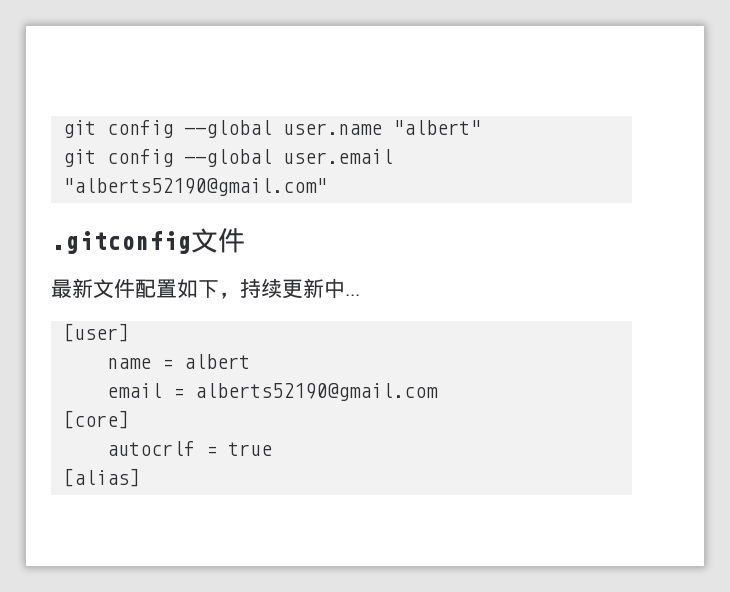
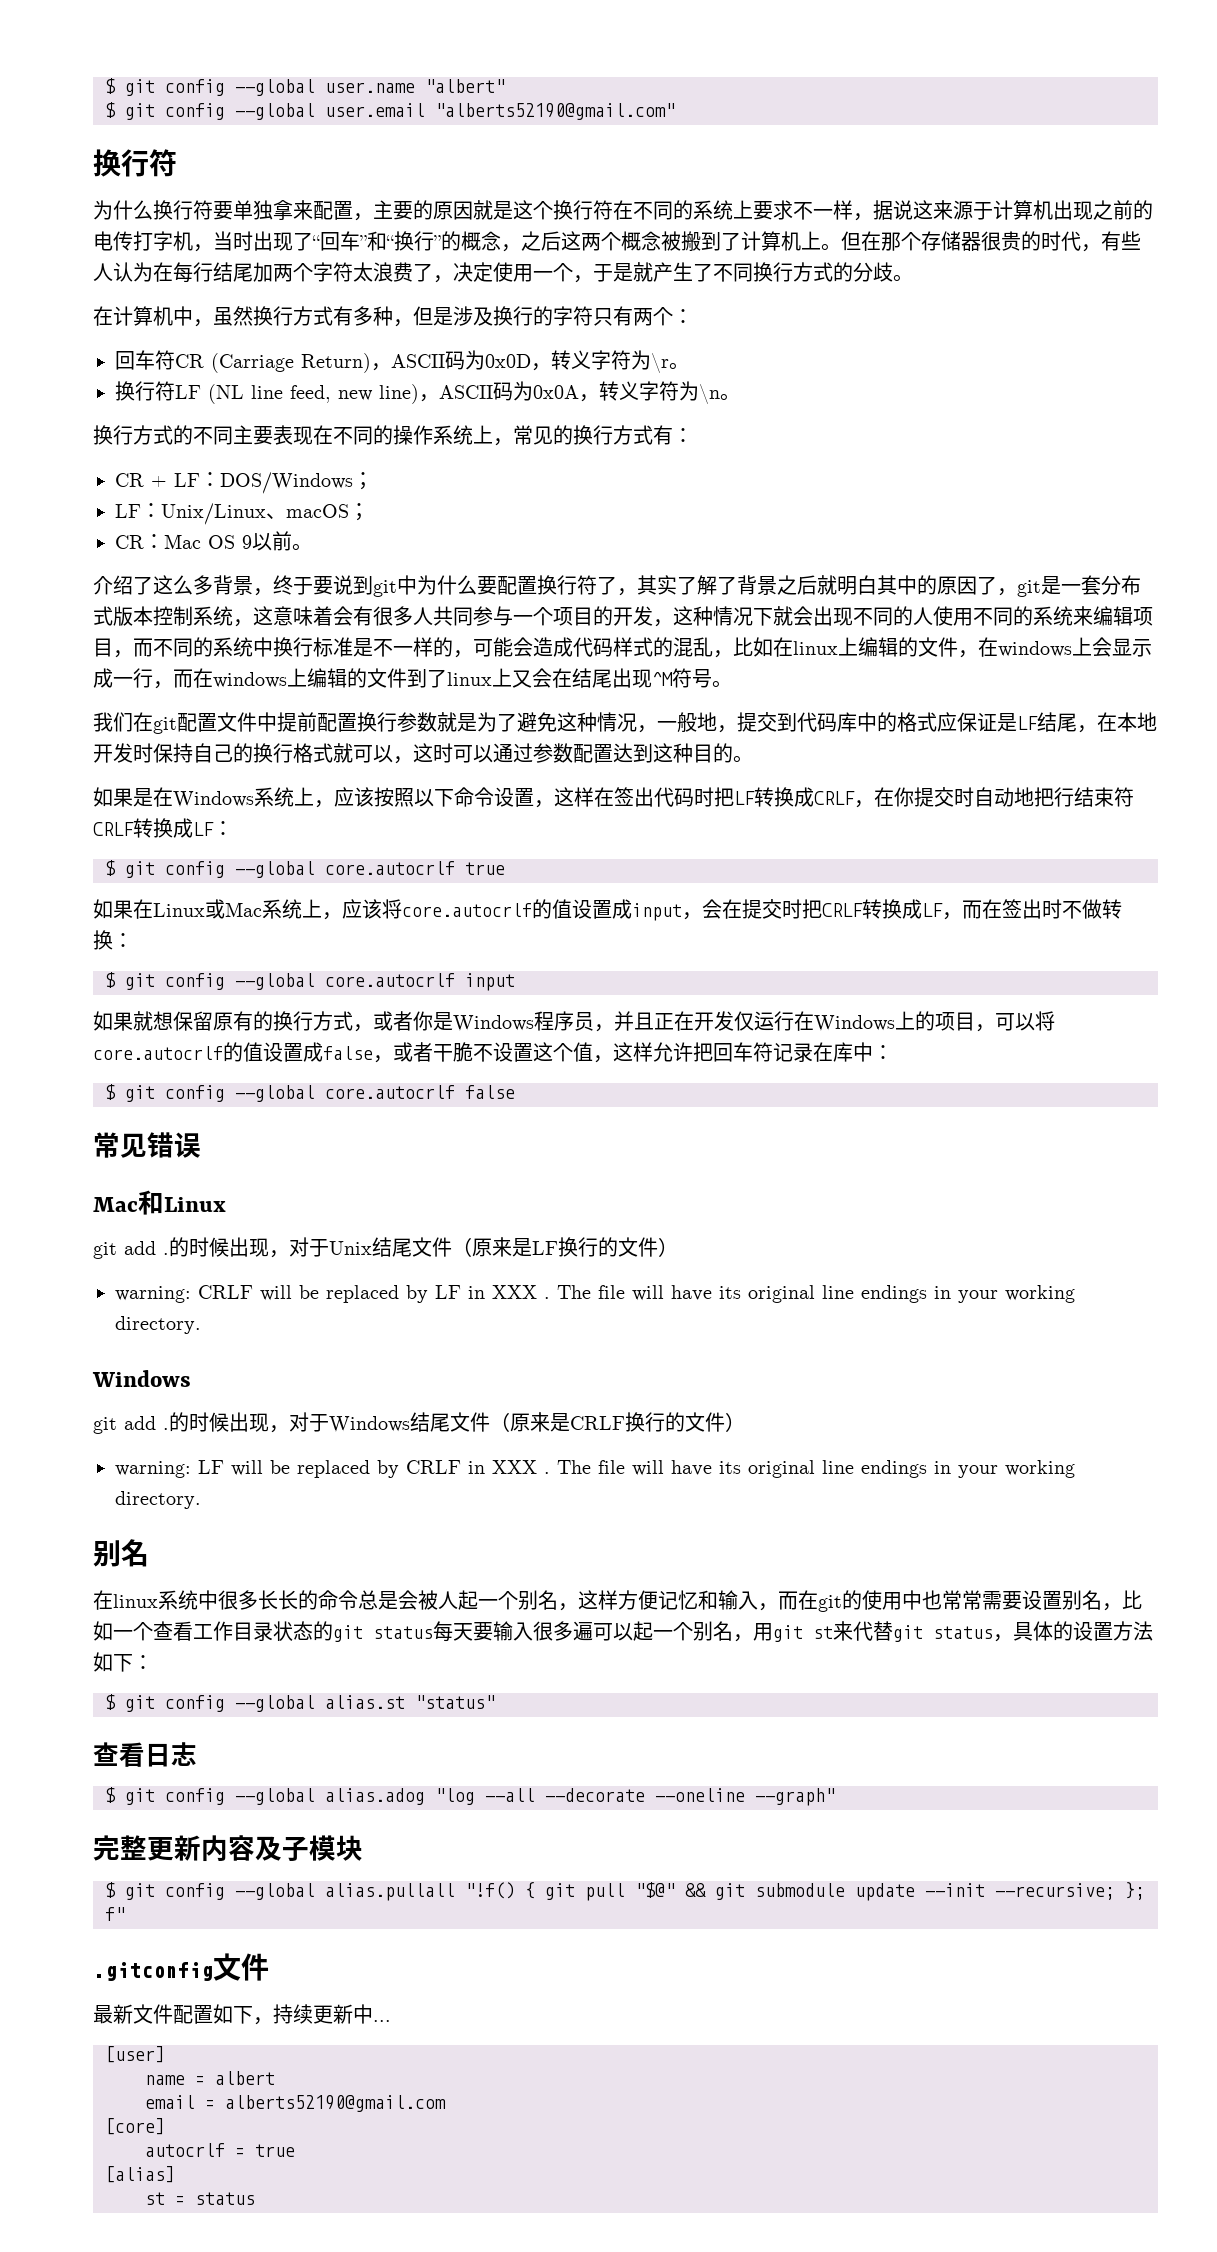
- git config --global user.name "albert"
+ $ git config --global user.name "albert"
- git config --global user.email "alberts52190@gmail.com"
+ $ git config --global user.email "alberts52190@gmail.com"
+ 换行符
+ 为什么换行符要单独拿来配置，主要的原因就是这个换行符在不同的系统上要求不一样，据说这来源于计算机出现之前的电传打字机，当时出现了“回车”和“换行”的概念，之后这两个概念被搬到了计算机上。但在那个存储器很贵的时代，有些人认为在每行结尾加两个字符太浪费了，决定使用一个，于是就产生了不同换行方式的分歧。
+ 在计算机中，虽然换行方式有多种，但是涉及换行的字符只有两个：
+ 回车符CR (Carriage Return)，ASCII码为0x0D，转义字符为\r。
+ 换行符LF (NL line feed, new line)，ASCII码为0x0A，转义字符为\n。
+ 换行方式的不同主要表现在不同的操作系统上，常见的换行方式有：
+ CR + LF：DOS/Windows；
+ LF：Unix/Linux、macOS；
+ CR：Mac OS 9以前。
+ 介绍了这么多背景，终于要说到git中为什么要配置换行符了，其实了解了背景之后就明白其中的原因了，git是一套分布式版本控制系统，这意味着会有很多人共同参与一个项目的开发，这种情况下就会出现不同的人使用不同的系统来编辑项目，而不同的系统中换行标准是不一样的，可能会造成代码样式的混乱，比如在linux上编辑的文件，在windows上会显示成一行，而在windows上编辑的文件到了linux上又会在结尾出现^M符号。
+ 我们在git配置文件中提前配置换行参数就是为了避免这种情况，一般地，提交到代码库中的格式应保证是LF结尾，在本地开发时保持自己的换行格式就可以，这时可以通过参数配置达到这种目的。
+ 如果是在Windows系统上，应该按照以下命令设置，这样在签出代码时把LF转换成CRLF，在你提交时自动地把行结束符CRLF转换成LF：
+ $ git config --global core.autocrlf true
+ 如果在Linux或Mac系统上，应该将core.autocrlf的值设置成input，会在提交时把CRLF转换成LF，而在签出时不做转换：
+ $ git config --global core.autocrlf input
+ 如果就想保留原有的换行方式，或者你是Windows程序员，并且正在开发仅运行在Windows上的项目，可以将core.autocrlf的值设置成false，或者干脆不设置这个值，这样允许把回车符记录在库中：
+ $ git config --global core.autocrlf false
+ 常见错误
+ Mac和Linux
+ git add .的时候出现，对于Unix结尾文件（原来是LF换行的文件）
+ warning: CRLF will be replaced by LF in XXX . The file will have its original line endings in your working directory.
+ Windows
+ git add .的时候出现，对于Windows结尾文件（原来是CRLF换行的文件）
+ warning: LF will be replaced by CRLF in XXX . The file will have its original line endings in your working directory.
+ 别名
+ 在linux系统中很多长长的命令总是会被人起一个别名，这样方便记忆和输入，而在git的使用中也常常需要设置别名，比如一个查看工作目录状态的git status每天要输入很多遍可以起一个别名，用git st来代替git status，具体的设置方法如下：
+ $ git config --global alias.st "status"
+ 查看日志
+ $ git config --global alias.adog "log --all --decorate --oneline --graph"
+ 完整更新内容及子模块
+ $ git config --global alias.pullall "!f() { git pull "$@" && git submodule update --init --recursive; }; f"
+ st = status

